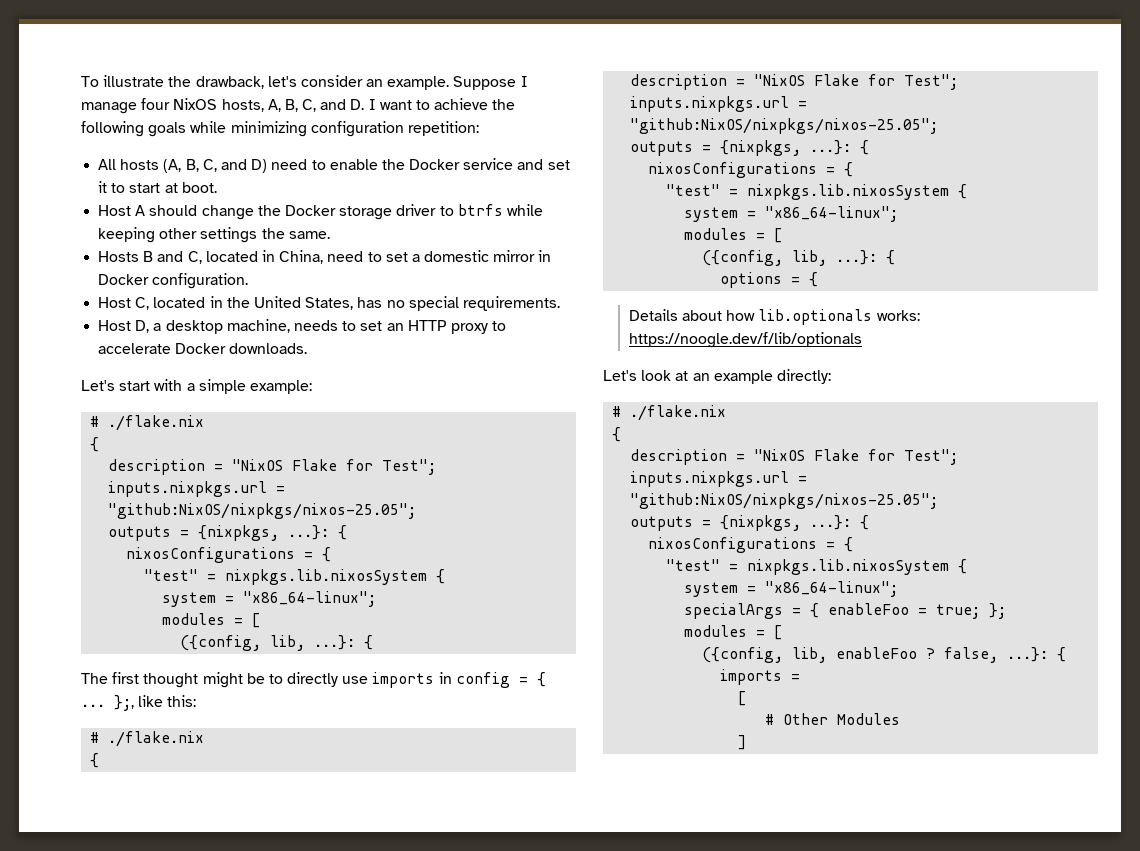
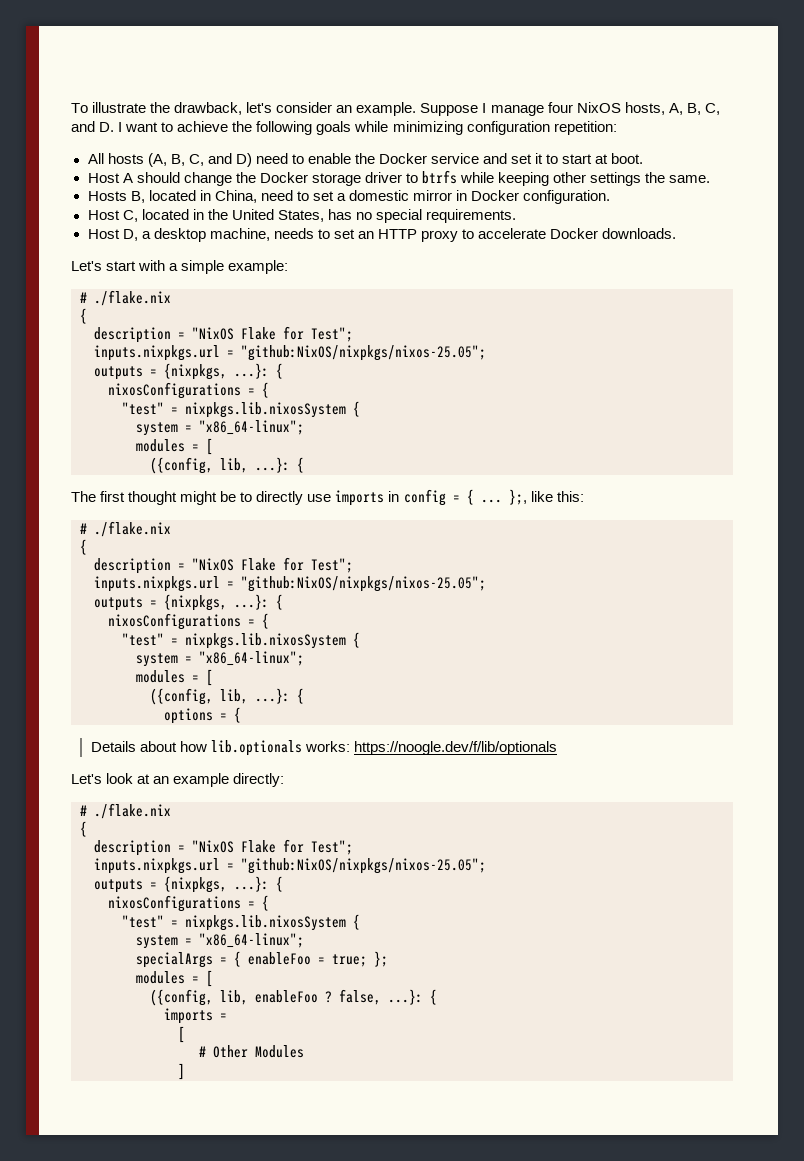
- Hosts B and C, located in China, need to set a domestic mirror in Docker configuration.
+ Hosts B, located in China, need to set a domestic mirror in Docker configuration.

